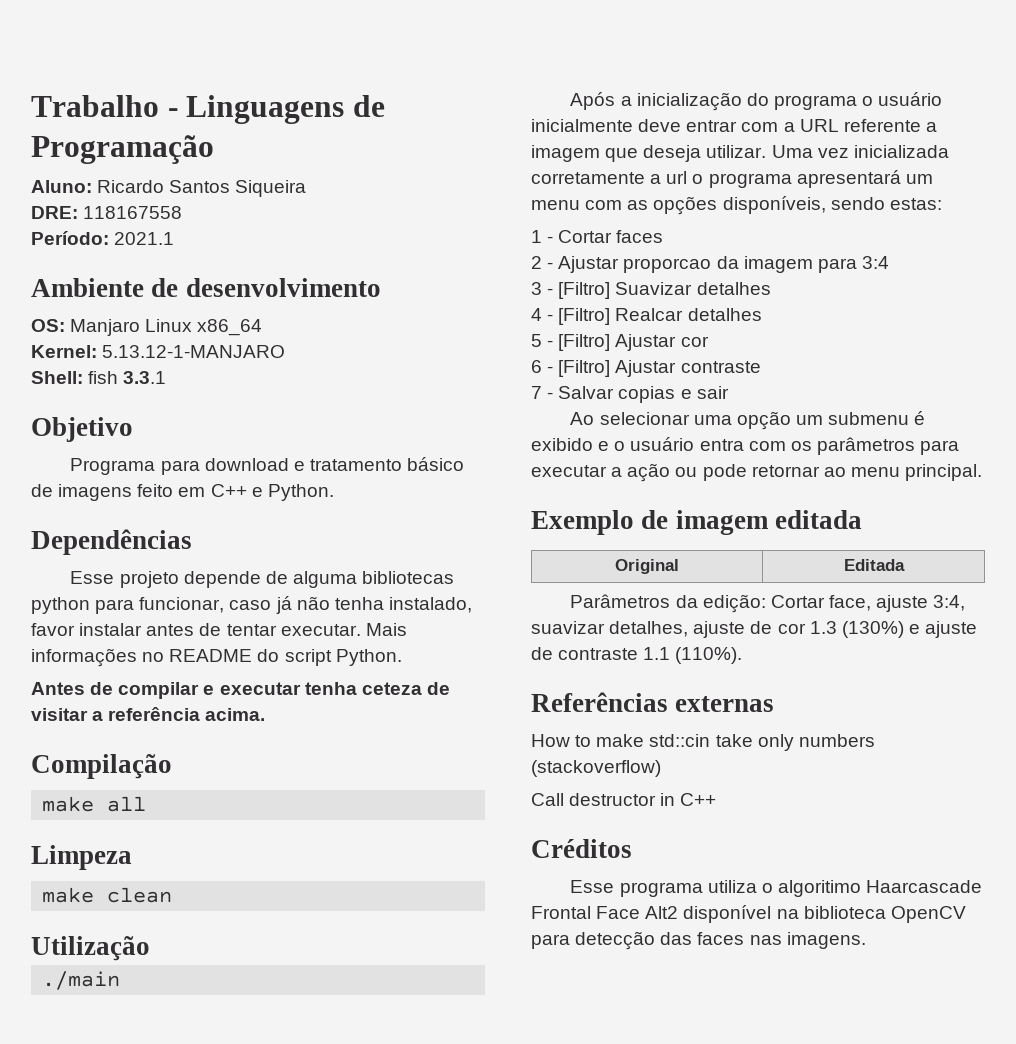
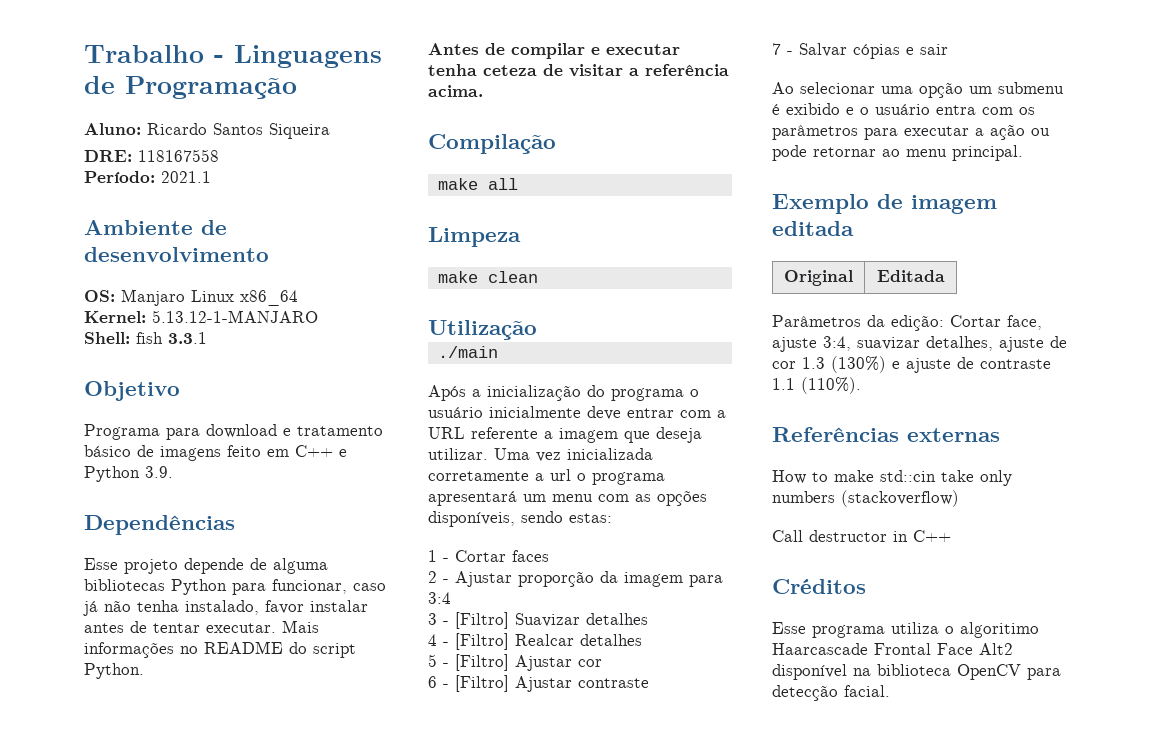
- Programa para download e tratamento básico de imagens feito em C++ e Python.
+ Programa para download e tratamento básico de imagens feito em C++ e Python 3.9.
- Esse projeto depende de alguma bibliotecas python para funcionar, caso já não tenha instalado, favor instalar antes de tentar executar.
+ Esse projeto depende de alguma bibliotecas Python para funcionar, caso já não tenha instalado, favor instalar antes de tentar executar.
- 2 - Ajustar proporcao da imagem para 3:4
+ 2 - Ajustar proporção da imagem para 3:4
- 7 - Salvar copias e sair
+ 7 - Salvar cópias e sair
- Esse programa utiliza o algoritimo Haarcascade Frontal Face Alt2 disponível na biblioteca OpenCV para detecção das faces nas imagens.
+ Esse programa utiliza o algoritimo Haarcascade Frontal Face Alt2 disponível na biblioteca OpenCV para detecção facial.

